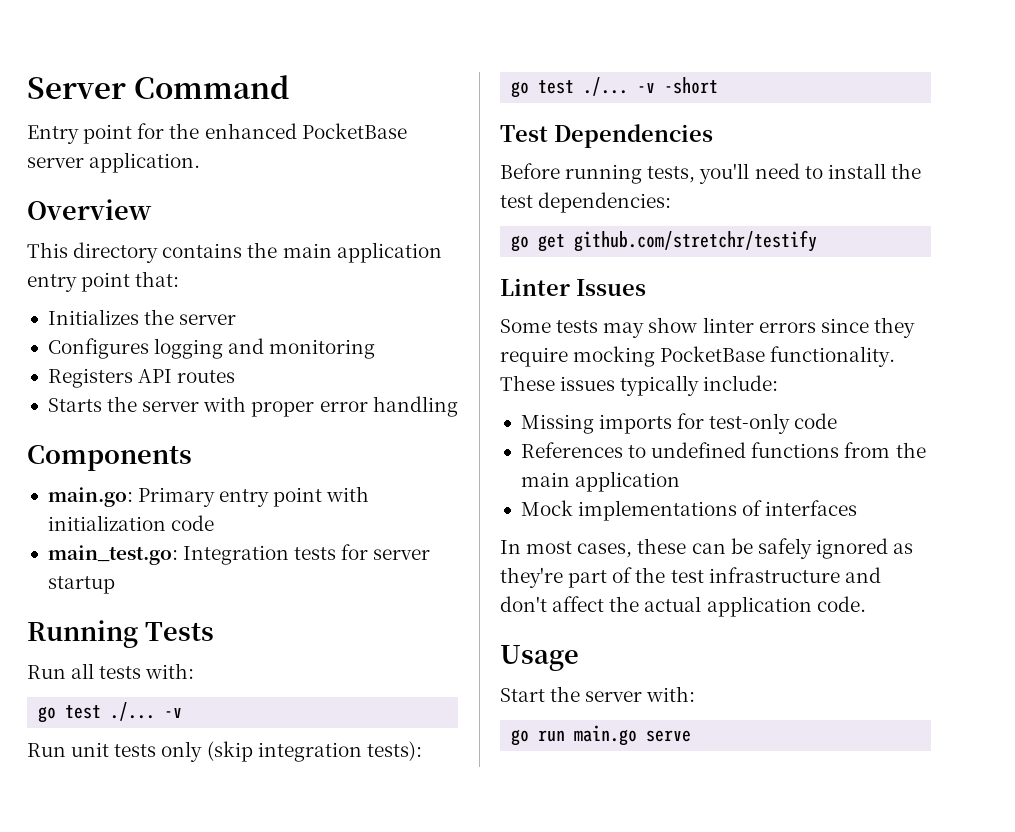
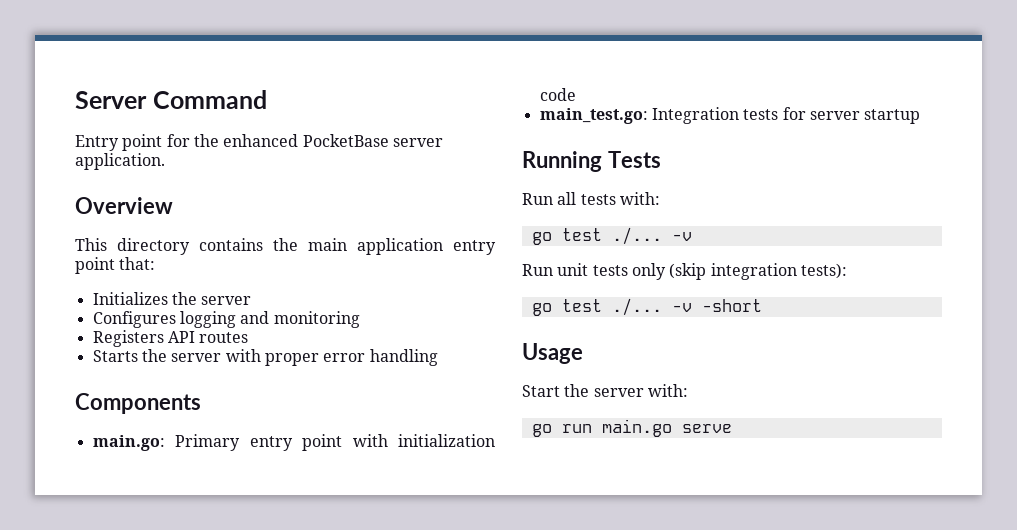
- Test Dependencies
- Before running tests, you'll need to install the test dependencies:
- go get github.com/stretchr/testify
- Linter Issues
- Some tests may show linter errors since they require mocking PocketBase functionality. These issues typically include:
- Missing imports for test-only code
- References to undefined functions from the main application
- Mock implementations of interfaces
- In most cases, these can be safely ignored as they're part of the test infrastructure and don't affect the actual application code.

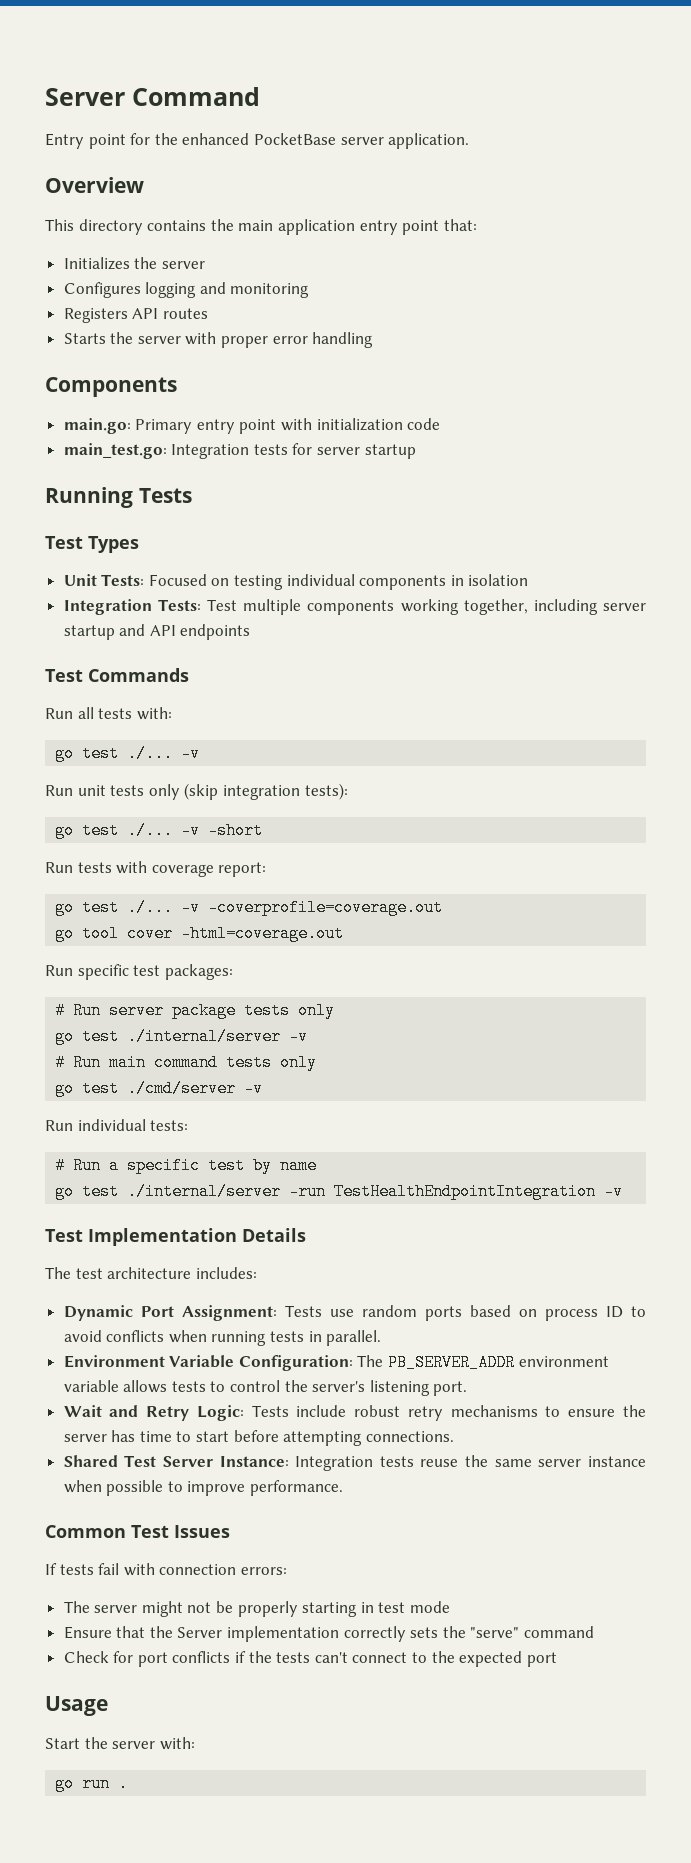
+ Test Types
+ Unit Tests: Focused on testing individual components in isolation
+ Integration Tests: Test multiple components working together, including server startup and API endpoints
+ Test Commands
+ Run tests with coverage report:
+ go test ./... -v -coverprofile=coverage.out
+ go tool cover -html=coverage.out
+ Run specific test packages:
+ # Run server package tests only
+ go test ./internal/server -v
+ # Run main command tests only
+ go test ./cmd/server -v
+ Run individual tests:
+ # Run a specific test by name
+ go test ./internal/server -run TestHealthEndpointIntegration -v
+ Test Implementation Details
+ The test architecture includes:
+ Dynamic Port Assignment: Tests use random ports based on process ID to avoid conflicts when running tests in parallel.
+ Environment Variable Configuration: The PB_SERVER_ADDR environment variable allows tests to control the server's listening port.
+ Wait and Retry Logic: Tests include robust retry mechanisms to ensure the server has time to start before attempting connections.
+ Shared Test Server Instance: Integration tests reuse the same server instance when possible to improve performance.
+ Common Test Issues
+ If tests fail with connection errors:
+ The server might not be properly starting in test mode
+ Ensure that the Server implementation correctly sets the "serve" command
+ Check for port conflicts if the tests can't connect to the expected port
- go run main.go serve
+ go run .

